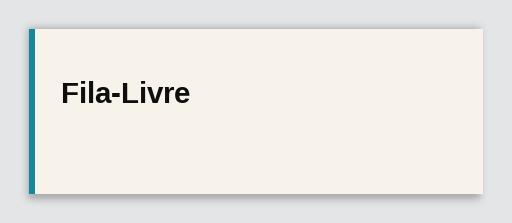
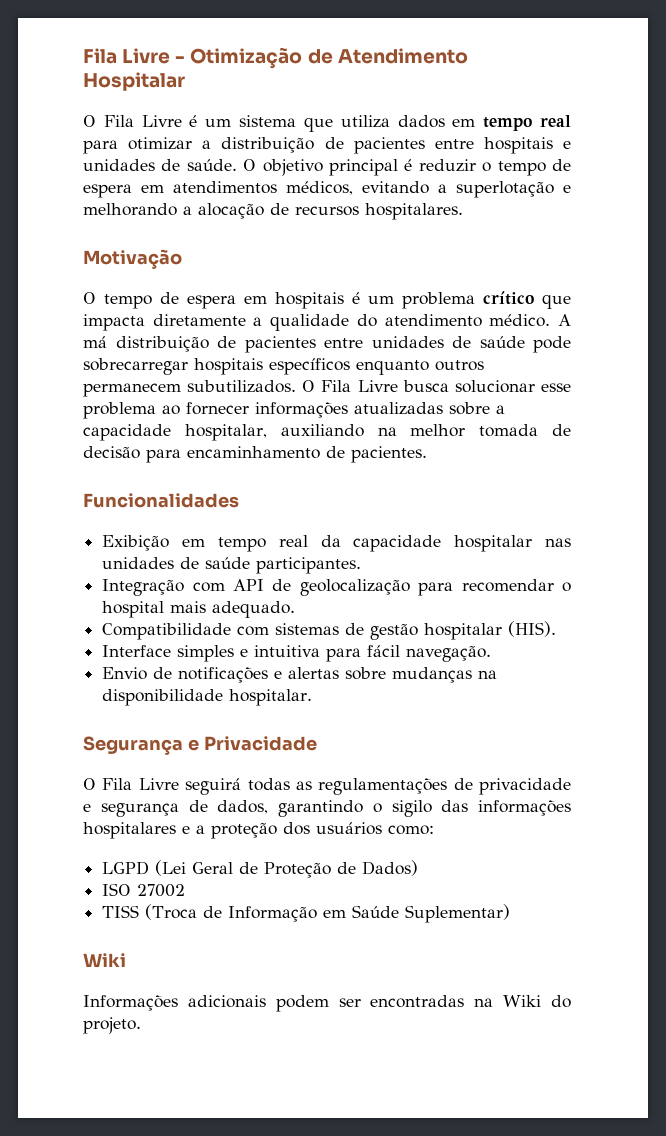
- Fila-Livre
+ Fila Livre - Otimização de Atendimento Hospitalar
+ O Fila Livre é um sistema que utiliza dados em tempo real para otimizar a distribuição de pacientes entre hospitais e unidades de saúde. O objetivo principal é reduzir o tempo de espera em atendimentos médicos, evitando a superlotação e melhorando a alocação de recursos hospitalares.
+ Motivação
+ O tempo de espera em hospitais é um problema crítico que impacta diretamente a qualidade do atendimento médico. A má distribuição de pacientes entre unidades de saúde pode sobrecarregar hospitais específicos enquanto outros permanecem subutilizados. O Fila Livre busca solucionar esse problema ao fornecer informações atualizadas sobre a capacidade hospitalar, auxiliando na melhor tomada de decisão para encaminhamento de pacientes.
+ Funcionalidades
+ Exibição em tempo real da capacidade hospitalar nas unidades de saúde participantes.
+ Integração com API de geolocalização para recomendar o hospital mais adequado.
+ Compatibilidade com sistemas de gestão hospitalar (HIS).
+ Interface simples e intuitiva para fácil navegação.
+ Envio de notificações e alertas sobre mudanças na disponibilidade hospitalar.
+ Segurança e Privacidade
+ O Fila Livre seguirá todas as regulamentações de privacidade e segurança de dados, garantindo o sigilo das informações hospitalares e a proteção dos usuários como:
+ LGPD (Lei Geral de Proteção de Dados)
+ ISO 27002
+ TISS (Troca de Informação em Saúde Suplementar)
+ Wiki
+ Informações adicionais podem ser encontradas na Wiki do projeto.

